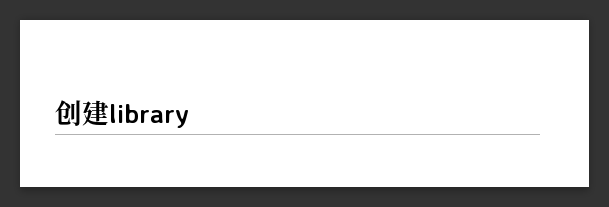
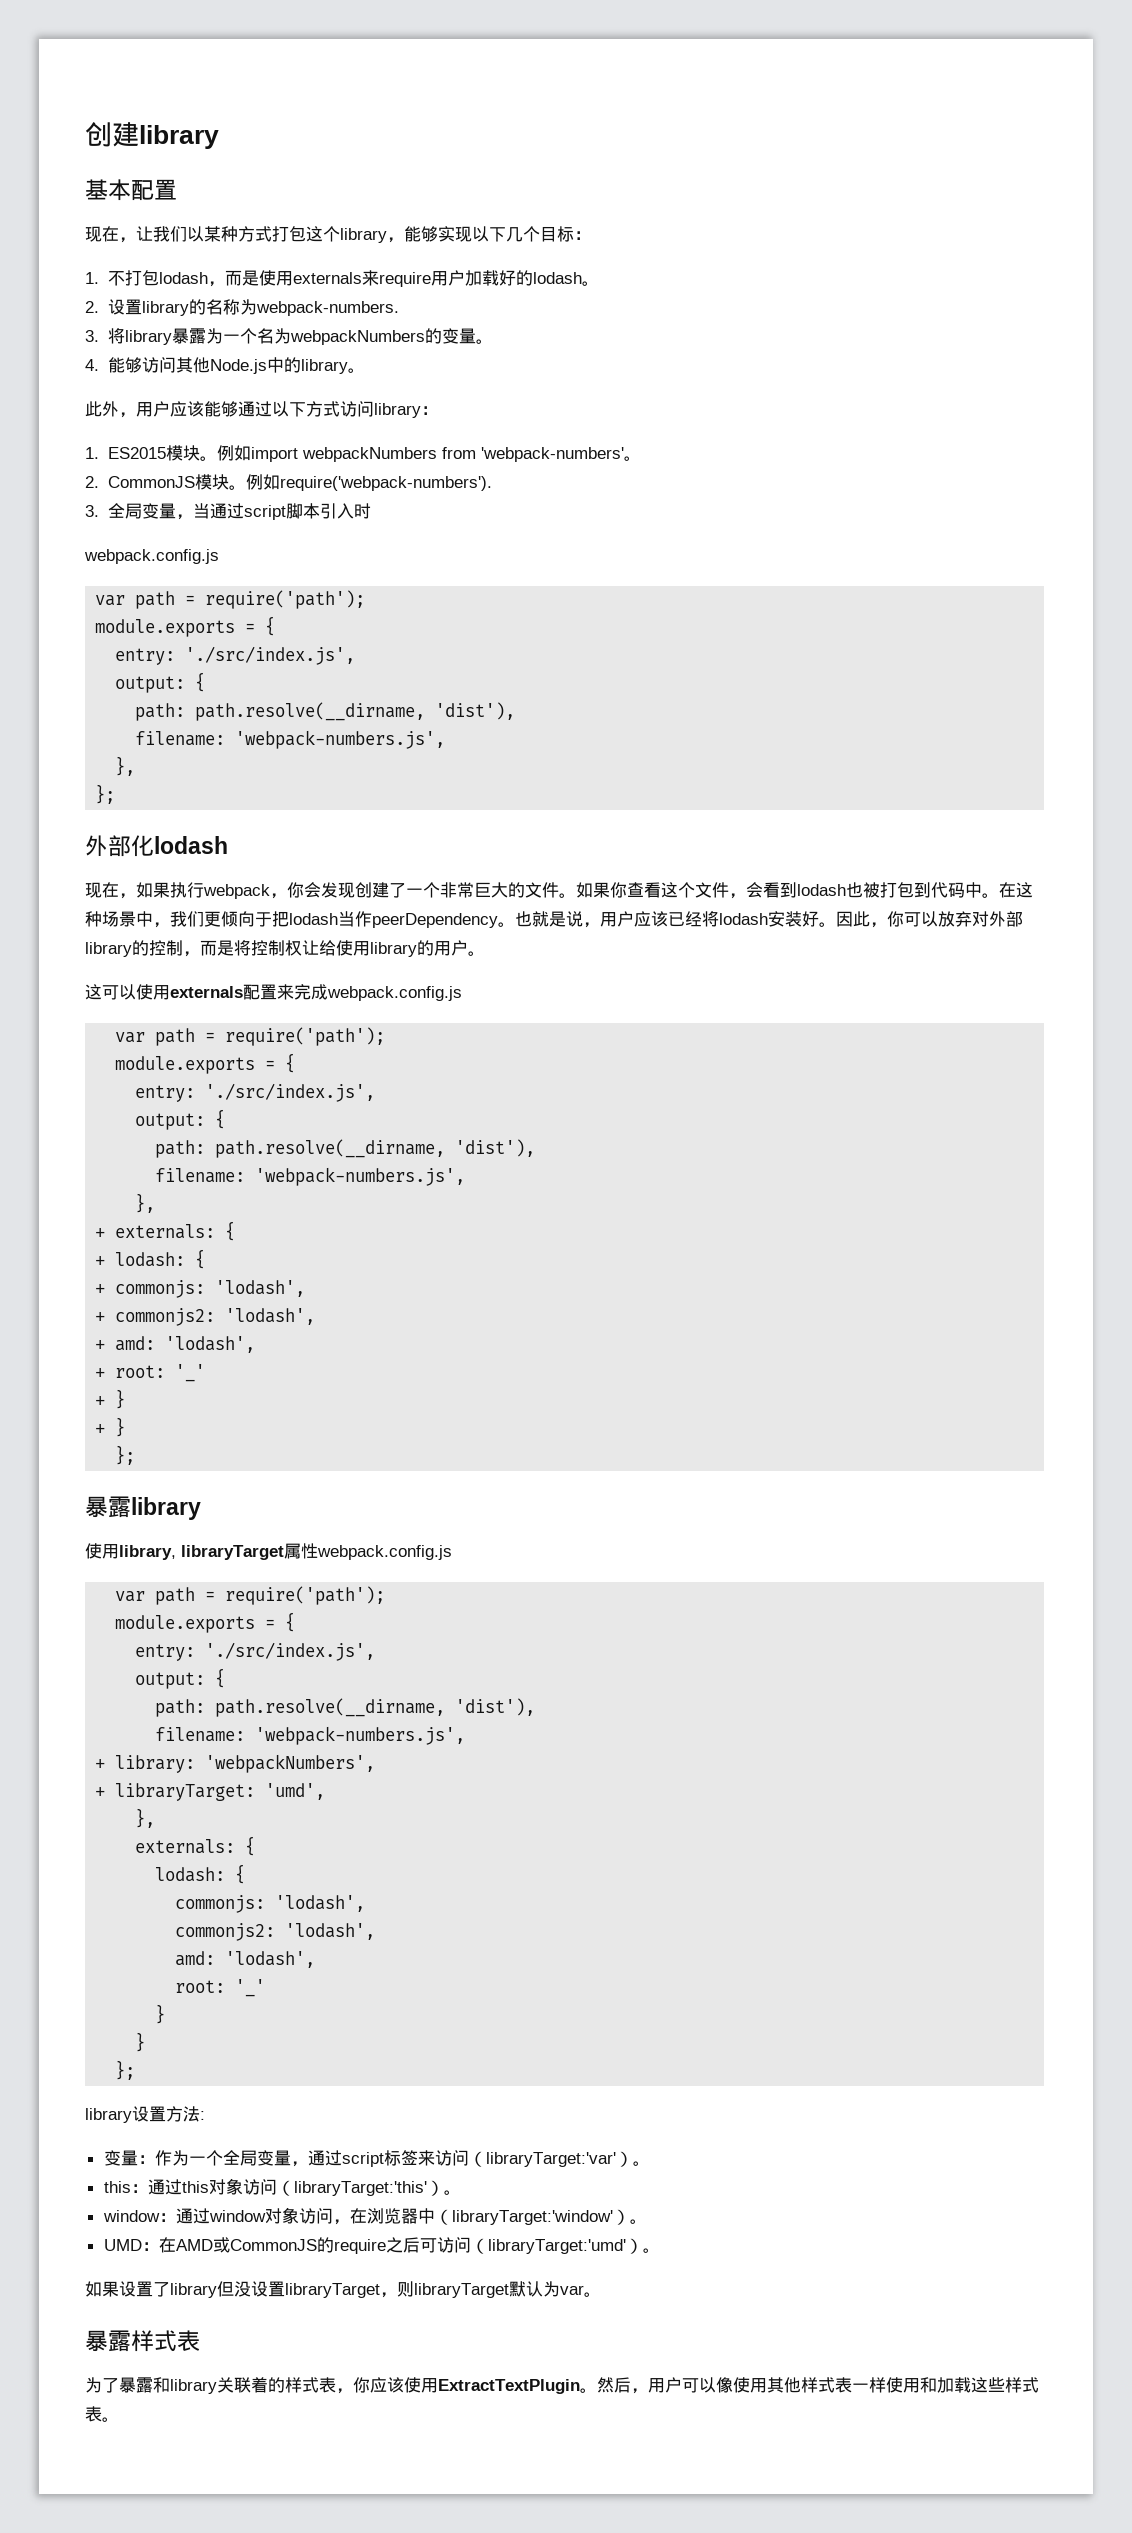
+ 基本配置
+ 现在，让我们以某种方式打包这个library，能够实现以下几个目标：
+ 1.不打包lodash，而是使用externals来require用户加载好的lodash。
+ 2.设置library的名称为webpack-numbers.
+ 3.将library暴露为一个名为webpackNumbers的变量。
+ 4.能够访问其他Node.js中的library。
+ 此外，用户应该能够通过以下方式访问library：
+ 1. ES2015模块。例如import webpackNumbers from 'webpack-numbers'。
+ 2. CommonJS模块。例如require('webpack-numbers').
+ 3.全局变量，当通过script脚本引入时
+ webpack.config.js
+ var path = require('path');
+ module.exports = {
+ entry: './src/index.js',
+ output: {
+ path: path.resolve(__dirname, 'dist'),
+ filename: 'webpack-numbers.js',
+ },
+ };
+ 外部化lodash
+ 现在，如果执行webpack，你会发现创建了一个非常巨大的文件。如果你查看这个文件，会看到lodash也被打包到代码中。在这种场景中，我们更倾向于把lodash当作peerDependency。也就是说，用户应该已经将lodash安装好。因此，你可以放弃对外部library的控制，而是将控制权让给使用library的用户。
+ 这可以使用externals配置来完成webpack.config.js
+ var path = require('path');
+ module.exports = {
+ entry: './src/index.js',
+ output: {
+ path: path.resolve(__dirname, 'dist'),
+ filename: 'webpack-numbers.js',
+ },
+ + externals: {
+ + lodash: {
+ + commonjs: 'lodash',
+ + commonjs2: 'lodash',
+ + amd: 'lodash',
+ + root: '_'
+ + }
+ + }
+ };
+ 暴露library
+ 使用library, libraryTarget属性webpack.config.js
+ var path = require('path');
+ module.exports = {
+ entry: './src/index.js',
+ output: {
+ path: path.resolve(__dirname, 'dist'),
+ filename: 'webpack-numbers.js',
+ + library: 'webpackNumbers',
+ + libraryTarget: 'umd',
+ },
+ externals: {
+ lodash: {
+ commonjs: 'lodash',
+ commonjs2: 'lodash',
+ amd: 'lodash',
+ root: '_'
+ }
+ }
+ };
+ library设置方法:
+ 变量：作为一个全局变量，通过script标签来访问（libraryTarget:'var'）。
+ this：通过this对象访问（libraryTarget:'this'）。
+ window：通过window对象访问，在浏览器中（libraryTarget:'window'）。
+ UMD：在AMD或CommonJS的require之后可访问（libraryTarget:'umd'）。
+ 如果设置了library但没设置libraryTarget，则libraryTarget默认为var。
+ 暴露样式表
+ 为了暴露和library关联着的样式表，你应该使用ExtractTextPlugin。然后，用户可以像使用其他样式表一样使用和加载这些样式表。

